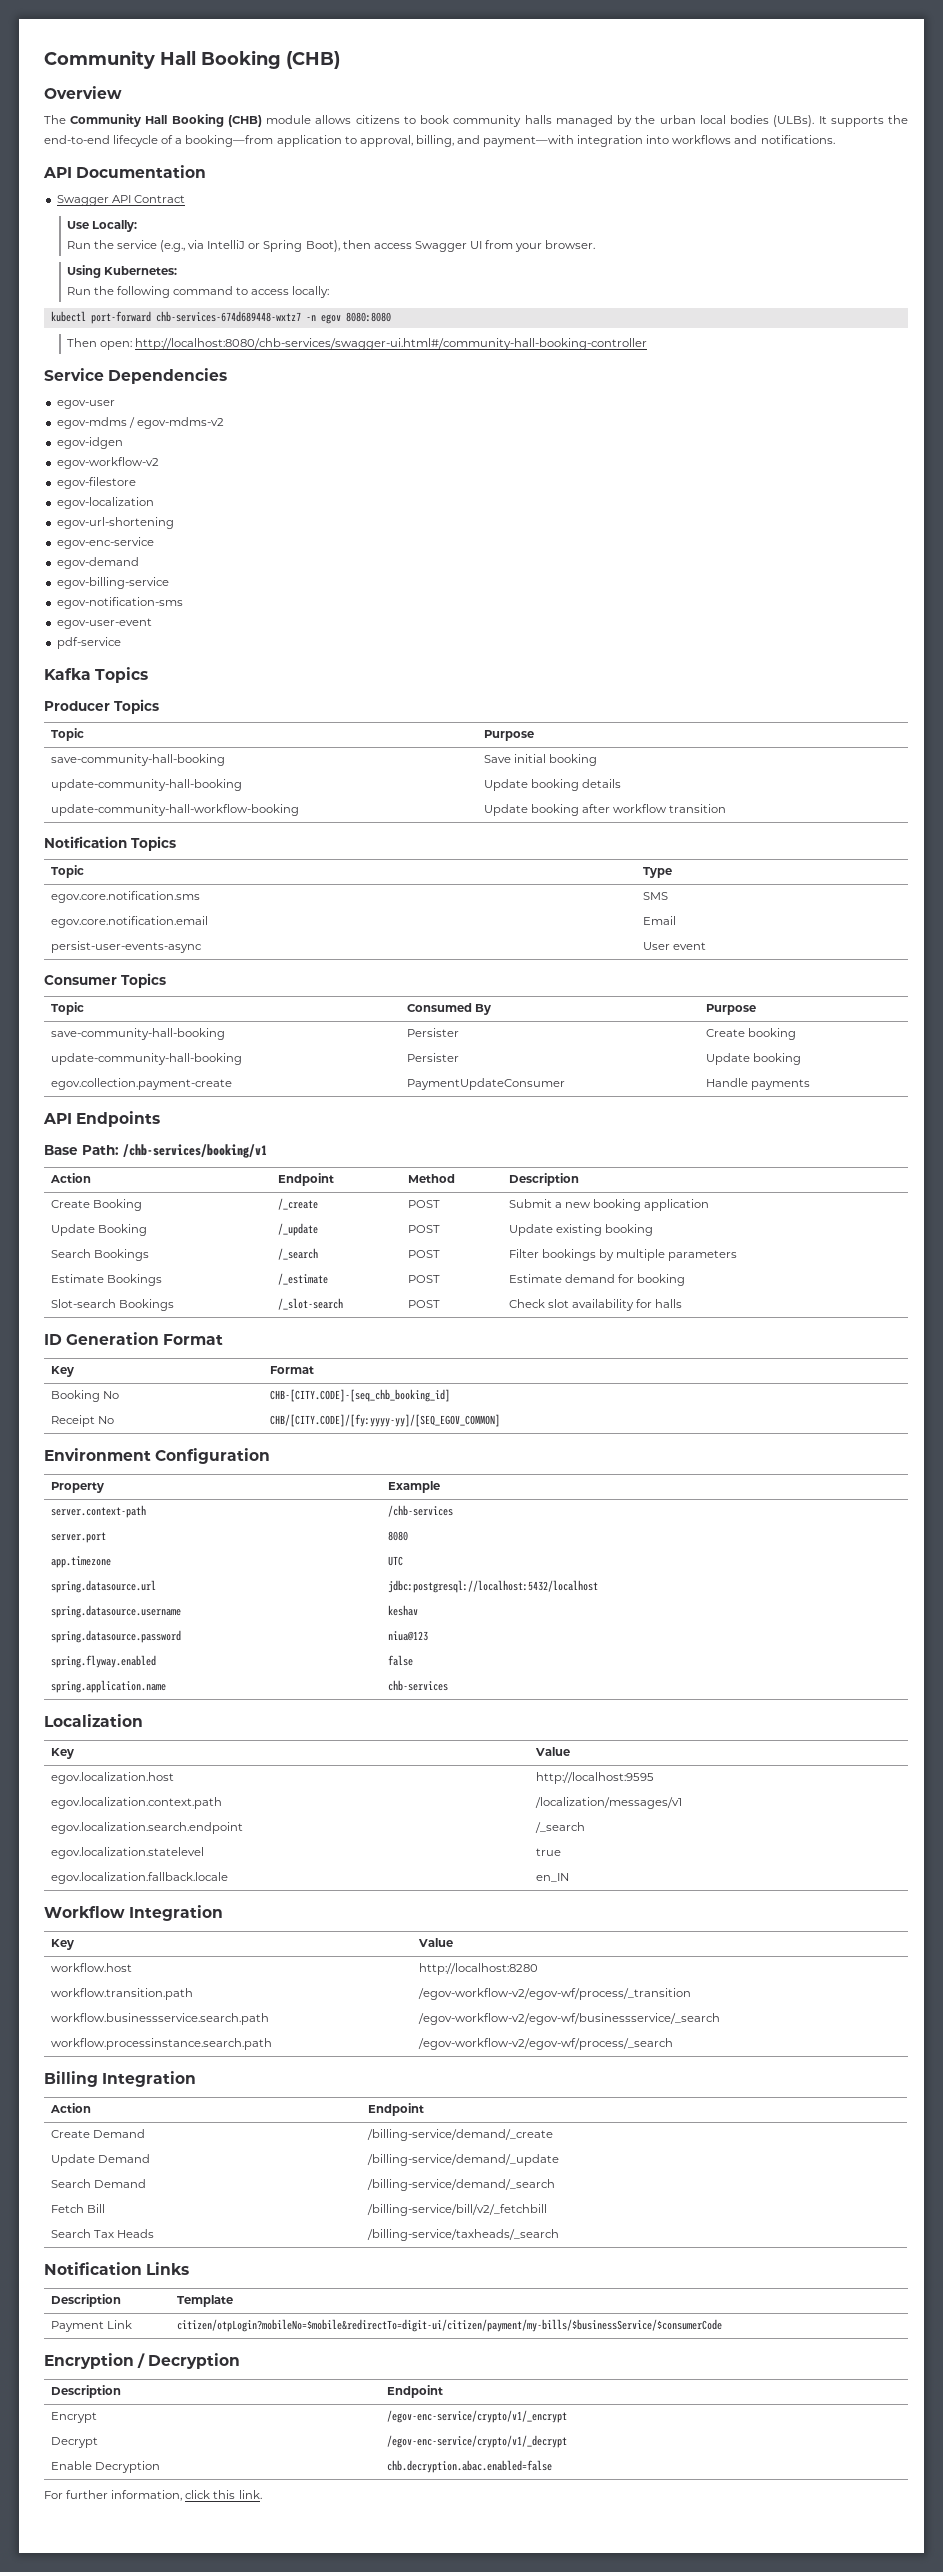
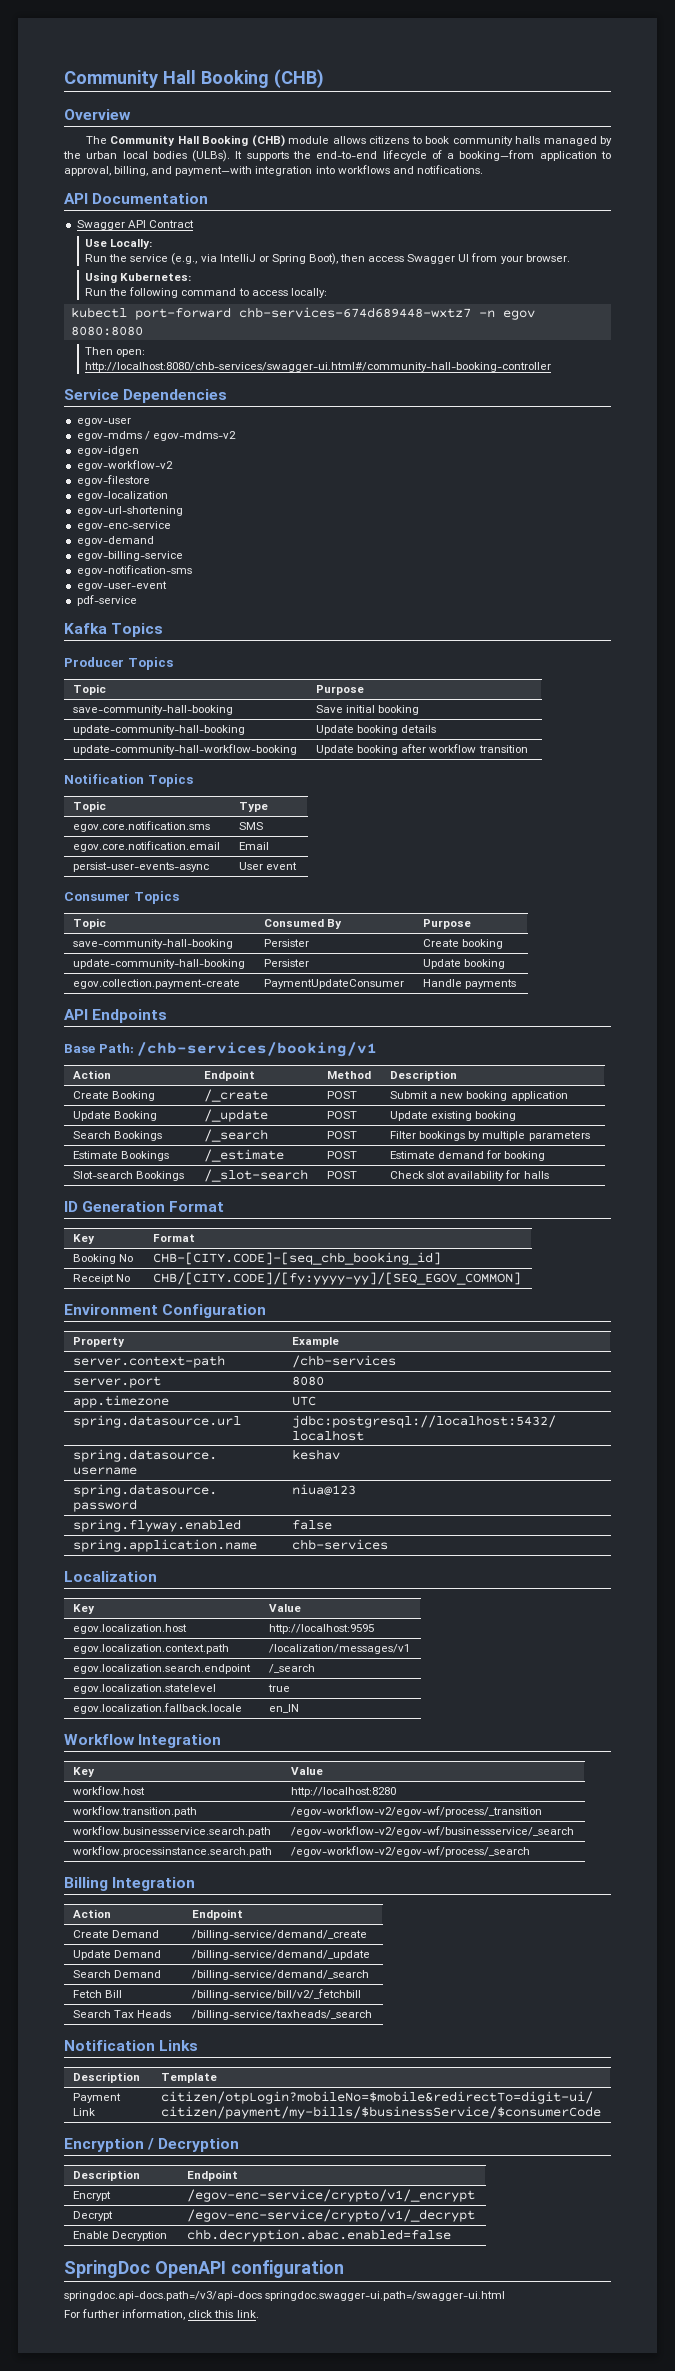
+ SpringDoc OpenAPI configuration
+ springdoc.api-docs.path=/v3/api-docs springdoc.swagger-ui.path=/swagger-ui.html

